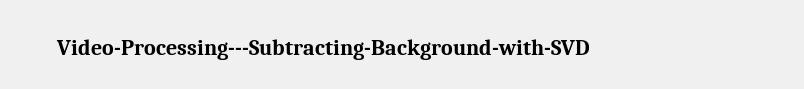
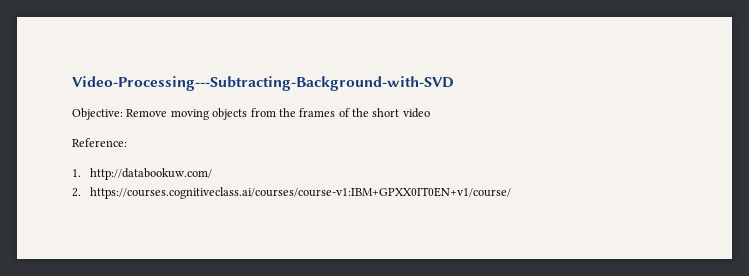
+ Objective: Remove moving objects from the frames of the short video
+ Reference:
+ 1. http://databookuw.com/
+ 2. https://courses.cognitiveclass.ai/courses/course-v1:IBM+GPXX0IT0EN+v1/course/

